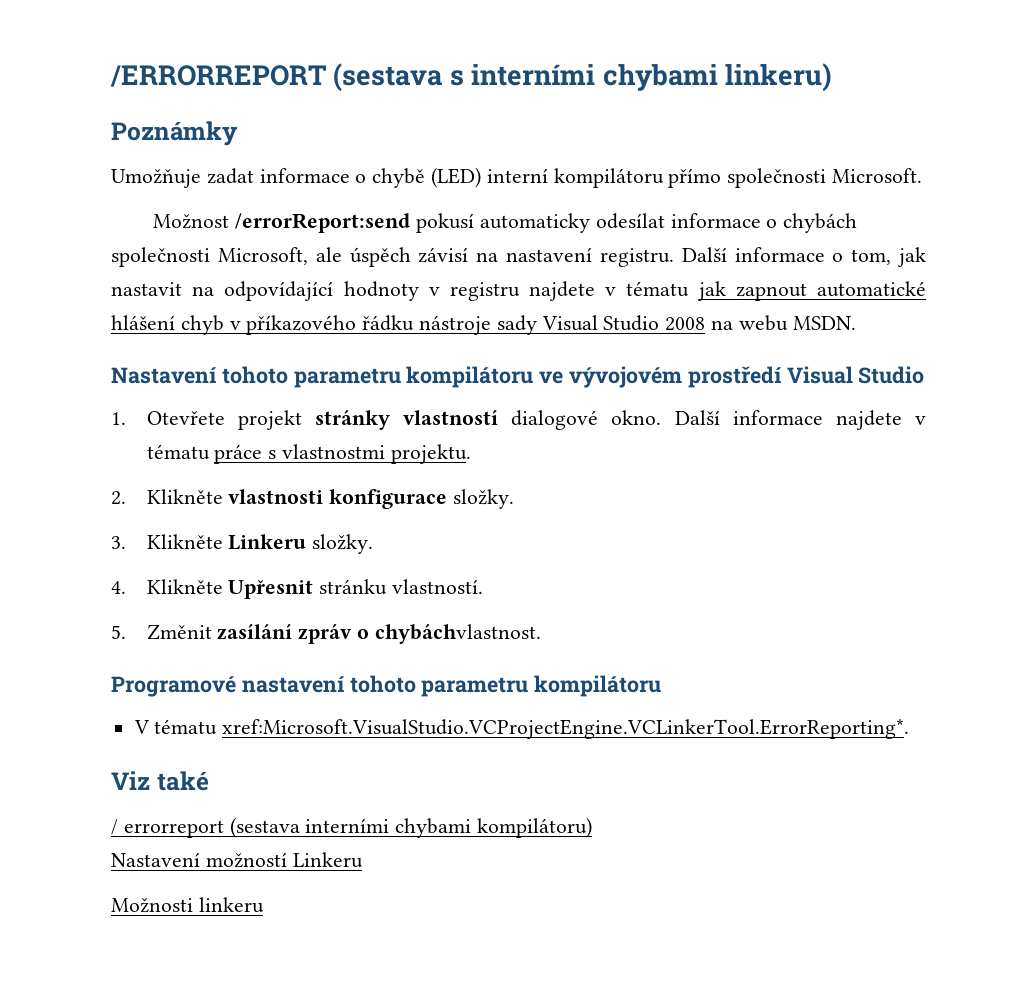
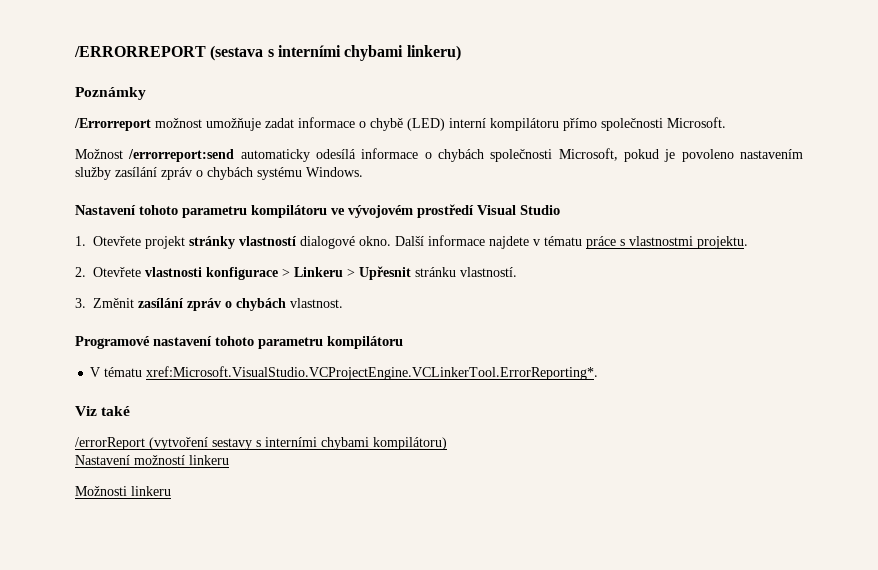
- Umožňuje zadat informace o chybě (LED) interní kompilátoru přímo společnosti Microsoft.
+ /Errorreport možnost umožňuje zadat informace o chybě (LED) interní kompilátoru přímo společnosti Microsoft.
- Možnost /errorReport:send pokusí automaticky odesílat informace o chybách společnosti Microsoft, ale úspěch závisí na nastavení registru. Další informace o tom, jak nastavit na odpovídající hodnoty v registru najdete v tématu jak zapnout automatické hlášení chyb v příkazového řádku nástroje sady Visual Studio 2008 na webu MSDN.
+ Možnost /errorreport:send automaticky odesílá informace o chybách společnosti Microsoft, pokud je povoleno nastavením služby zasílání zpráv o chybách systému Windows.
- 2. Klikněte vlastnosti konfigurace složky.
- 3. Klikněte Linkeru složky.
- 4. Klikněte Upřesnit stránku vlastností.
+ 2. Otevřete vlastnosti konfigurace > Linkeru > Upřesnit stránku vlastností.
- 5. Změnit zasílání zpráv o chybáchvlastnost.
+ 3. Změnit zasílání zpráv o chybách vlastnost.
- / errorreport (sestava interními chybami kompilátoru)
+ /errorReport (vytvoření sestavy s interními chybami kompilátoru)
- Nastavení možností Linkeru
+ Nastavení možností linkeru

